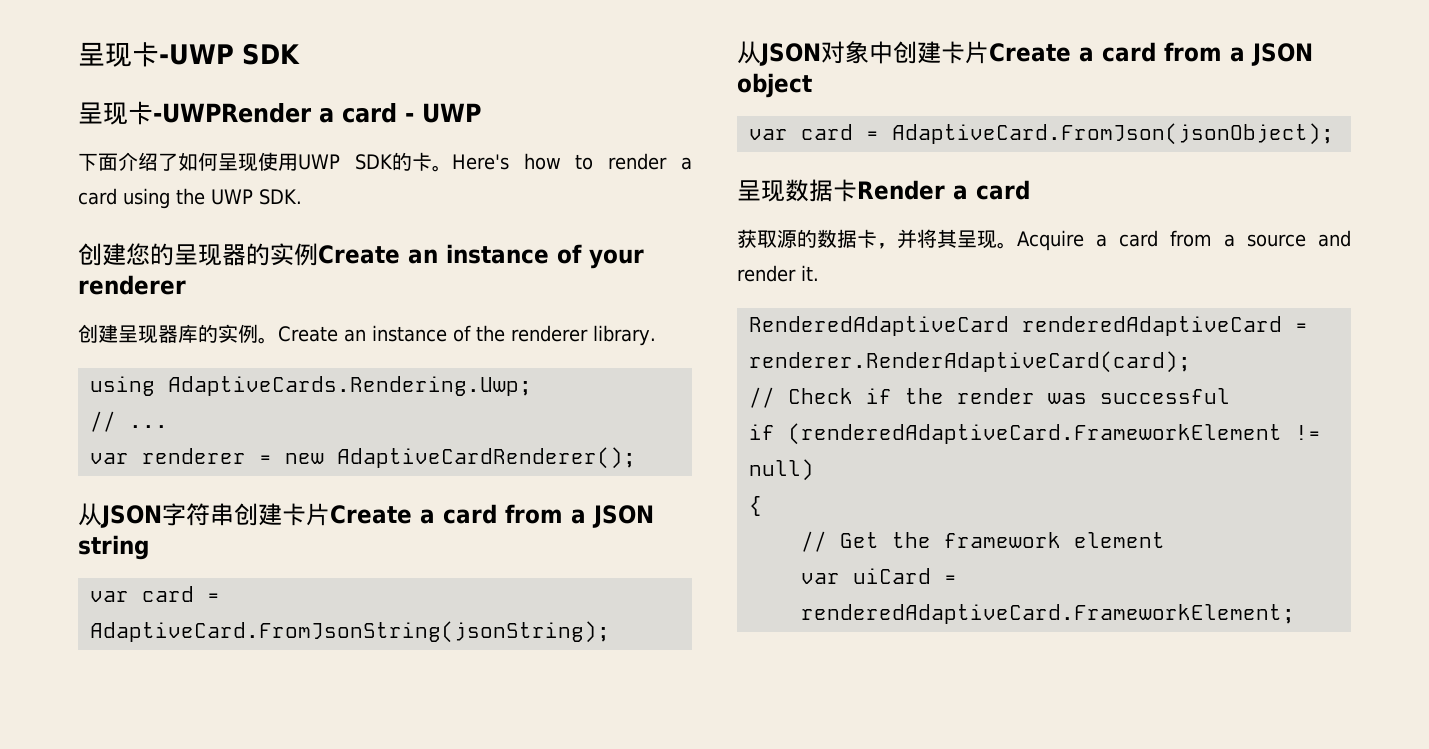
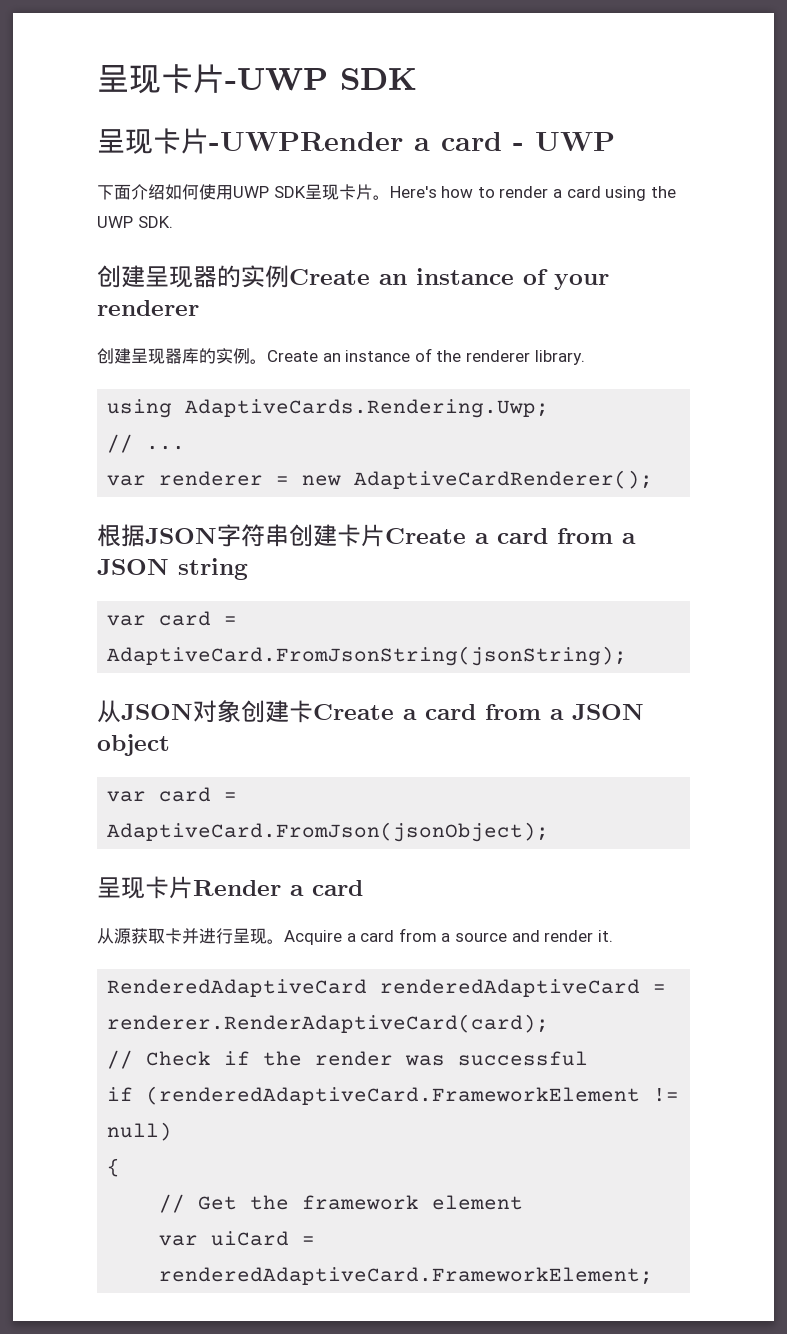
- 呈现卡-UWP SDK
+ 呈现卡片-UWP SDK
- 呈现卡-UWPRender a card - UWP
+ 呈现卡片-UWPRender a card - UWP
- 下面介绍了如何呈现使用UWP SDK的卡。
+ 下面介绍如何使用UWP SDK呈现卡片。
- 创建您的呈现器的实例Create an instance of your renderer
+ 创建呈现器的实例Create an instance of your renderer
- 从JSON字符串创建卡片Create a card from a JSON string
+ 根据JSON字符串创建卡片Create a card from a JSON string
- 从JSON对象中创建卡片Create a card from a JSON object
+ 从JSON对象创建卡Create a card from a JSON object
- 呈现数据卡Render a card
+ 呈现卡片Render a card
- 获取源的数据卡，并将其呈现。
+ 从源获取卡并进行呈现。

